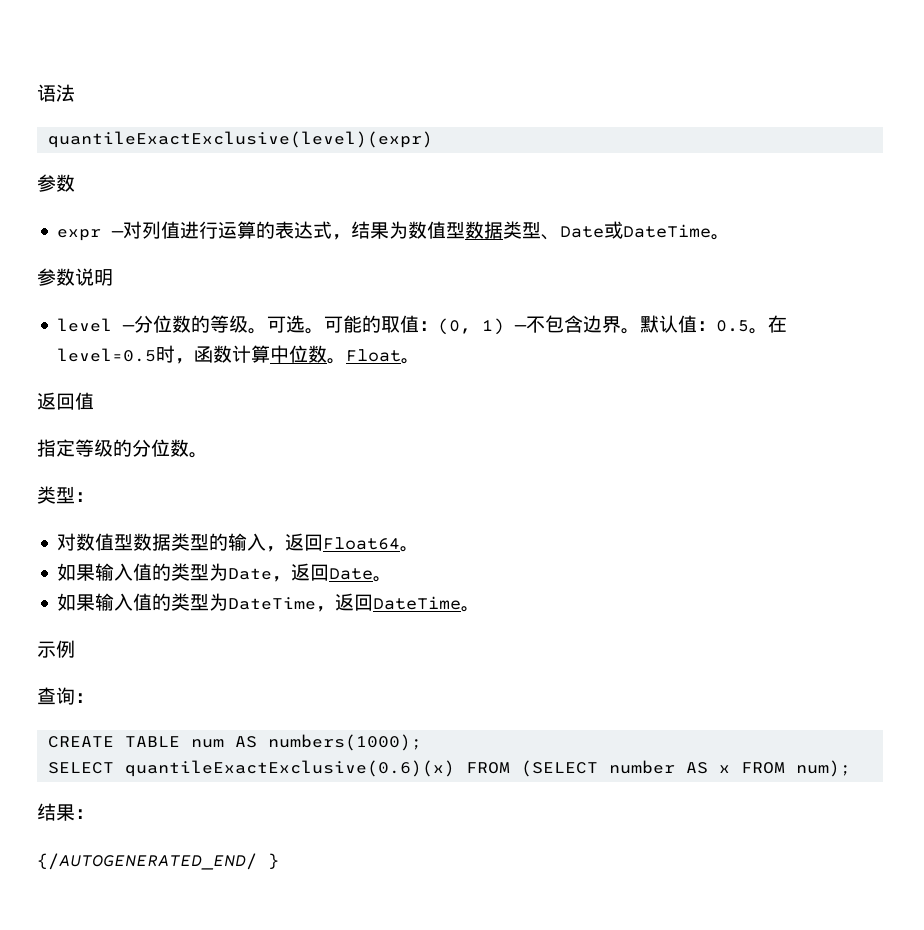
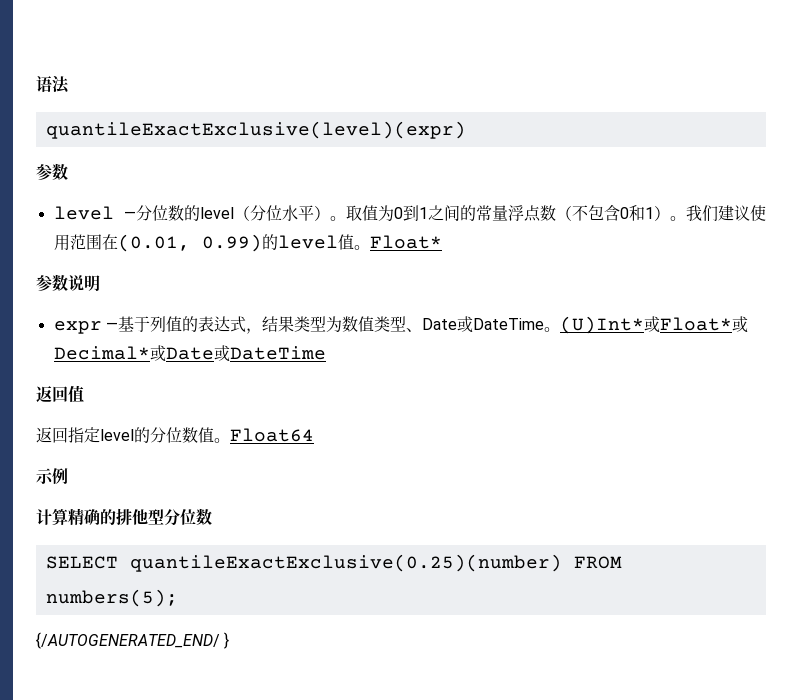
+ level —分位数的level（分位水平）。取值为0到1之间的常量浮点数（不包含0和1）。我们建议使用范围在(0.01, 0.99)的level值。Float*
+ 参数说明
- expr —对列值进行运算的表达式，结果为数值型数据类型、Date或DateTime。
- 参数说明
- level —分位数的等级。可选。可能的取值：(0, 1) —不包含边界。默认值：0.5。在level=0.5时，函数计算中位数。Float。
+ expr —基于列值的表达式，结果类型为数值类型、Date或DateTime。(U)Int*或Float*或Decimal*或Date或DateTime
- 指定等级的分位数。
- 类型：
- 对数值型数据类型的输入，返回Float64。
- 如果输入值的类型为Date，返回Date。
- 如果输入值的类型为DateTime，返回DateTime。
+ 返回指定level的分位数值。Float64
  示例
- 查询：
- CREATE TABLE num AS numbers(1000);
- SELECT quantileExactExclusive(0.6)(x) FROM (SELECT number AS x FROM num);
- 结果：
+ 计算精确的排他型分位数
+ SELECT quantileExactExclusive(0.25)(number) FROM numbers(5);

